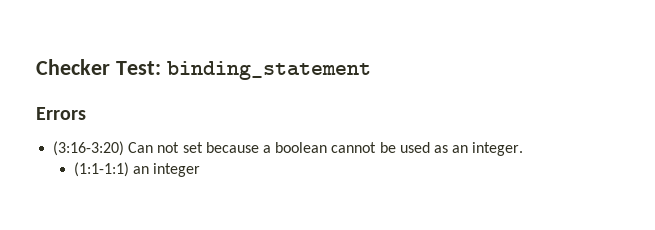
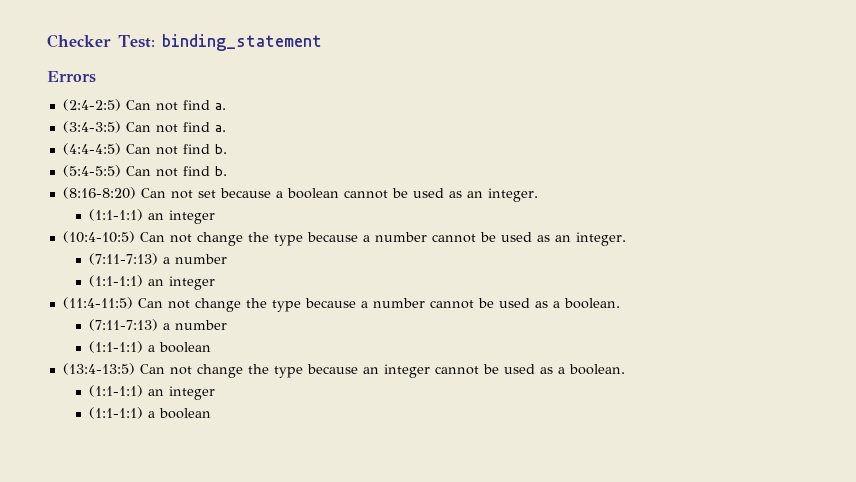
- (3:16-3:20) Can not set because a boolean cannot be used as an integer.
+ (2:4-2:5) Can not find a.
+ (3:4-3:5) Can not find a.
+ (4:4-4:5) Can not find b.
+ (5:4-5:5) Can not find b.
+ (8:16-8:20) Can not set because a boolean cannot be used as an integer.
+ (10:4-10:5) Can not change the type because a number cannot be used as an integer.
+ (7:11-7:13) a number
+ (1:1-1:1) an integer
+ (11:4-11:5) Can not change the type because a number cannot be used as a boolean.
+ (7:11-7:13) a number
+ (1:1-1:1) a boolean
+ (13:4-13:5) Can not change the type because an integer cannot be used as a boolean.
+ (1:1-1:1) an integer
+ (1:1-1:1) a boolean

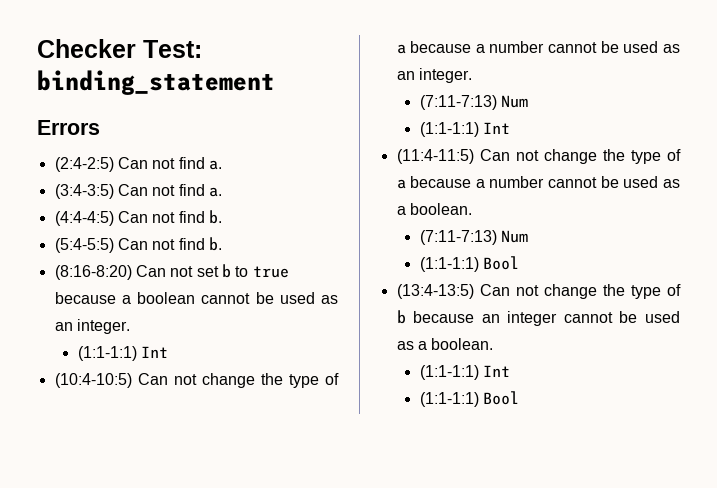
- (8:16-8:20) Can not set because a boolean cannot be used as an integer.
- (1:1-1:1) an integer
+ (8:16-8:20) Can not set b to true because a boolean cannot be used as an integer.
+ (1:1-1:1) Int
- (10:4-10:5) Can not change the type because a number cannot be used as an integer.
- (7:11-7:13) a number
- (1:1-1:1) an integer
+ (10:4-10:5) Can not change the type of a because a number cannot be used as an integer.
+ (7:11-7:13) Num
+ (1:1-1:1) Int
- (11:4-11:5) Can not change the type because a number cannot be used as a boolean.
- (7:11-7:13) a number
- (1:1-1:1) a boolean
+ (11:4-11:5) Can not change the type of a because a number cannot be used as a boolean.
+ (7:11-7:13) Num
+ (1:1-1:1) Bool
- (13:4-13:5) Can not change the type because an integer cannot be used as a boolean.
- (1:1-1:1) an integer
- (1:1-1:1) a boolean
+ (13:4-13:5) Can not change the type of b because an integer cannot be used as a boolean.
+ (1:1-1:1) Int
+ (1:1-1:1) Bool

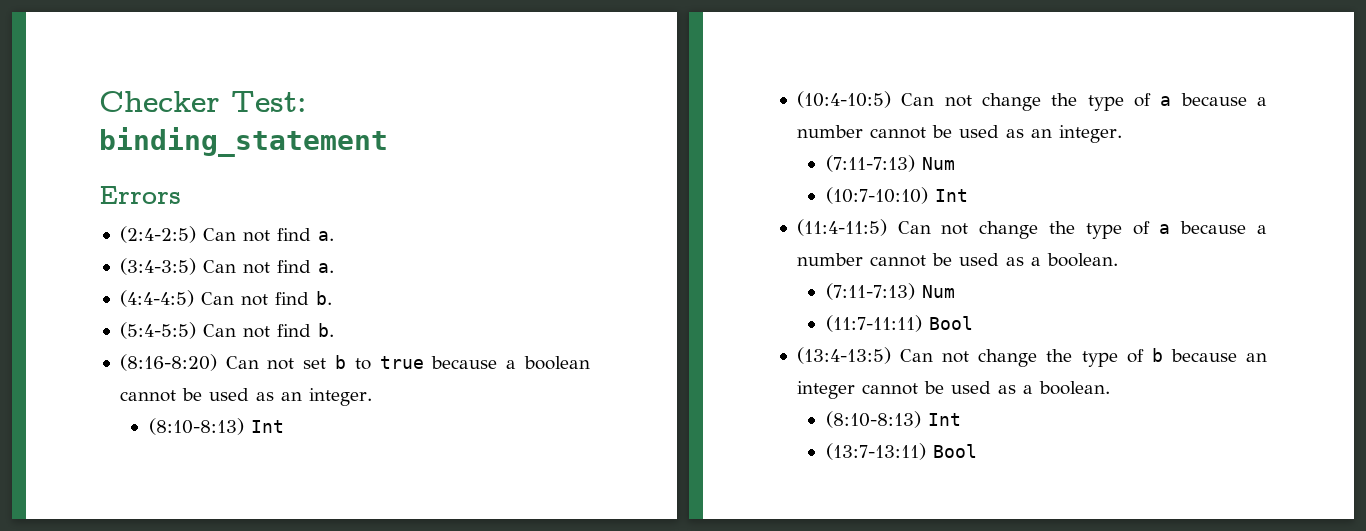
  (8:16-8:20) Can not set b to true because a boolean cannot be used as an integer.
- (1:1-1:1) Int
+ (8:10-8:13) Int
  (10:4-10:5) Can not change the type of a because a number cannot be used as an integer.
  (7:11-7:13) Num
- (1:1-1:1) Int
+ (10:7-10:10) Int
  (11:4-11:5) Can not change the type of a because a number cannot be used as a boolean.
  (7:11-7:13) Num
- (1:1-1:1) Bool
+ (11:7-11:11) Bool
  (13:4-13:5) Can not change the type of b because an integer cannot be used as a boolean.
- (1:1-1:1) Int
- (1:1-1:1) Bool
+ (8:10-8:13) Int
+ (13:7-13:11) Bool

